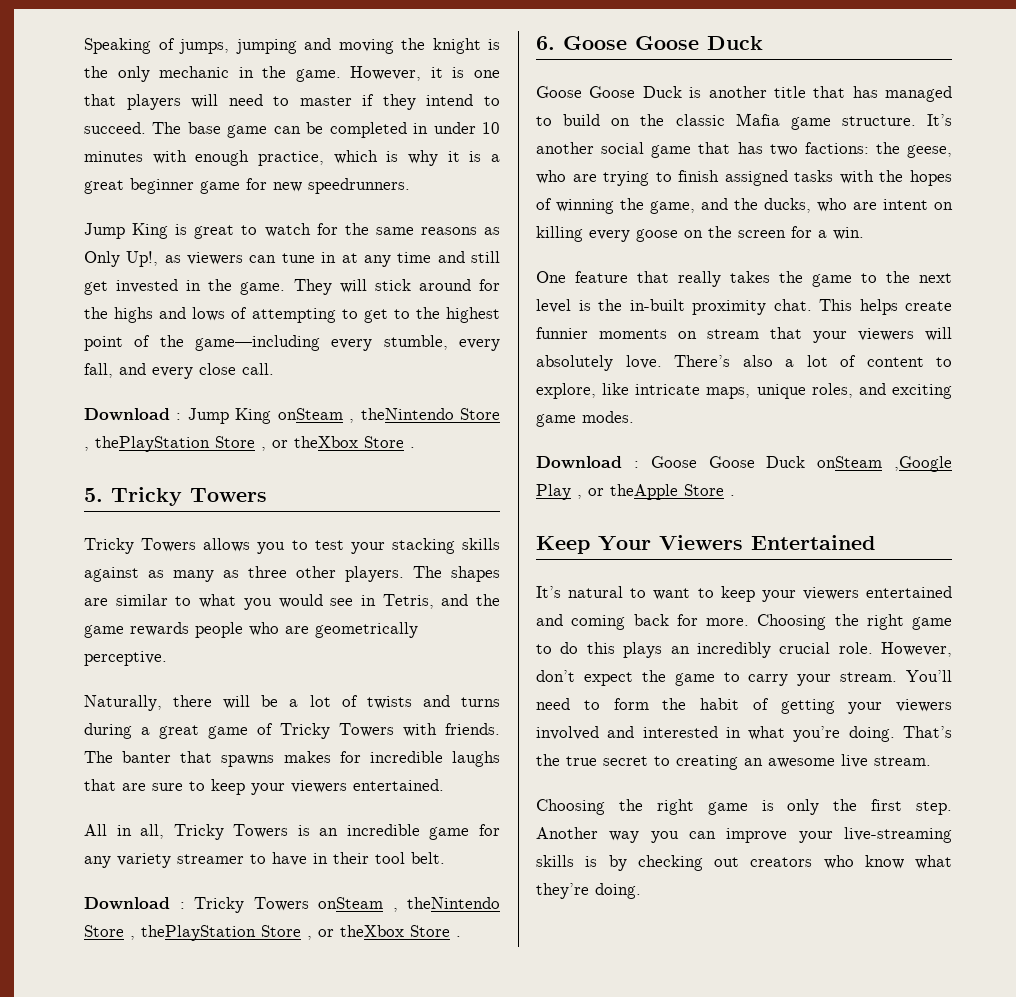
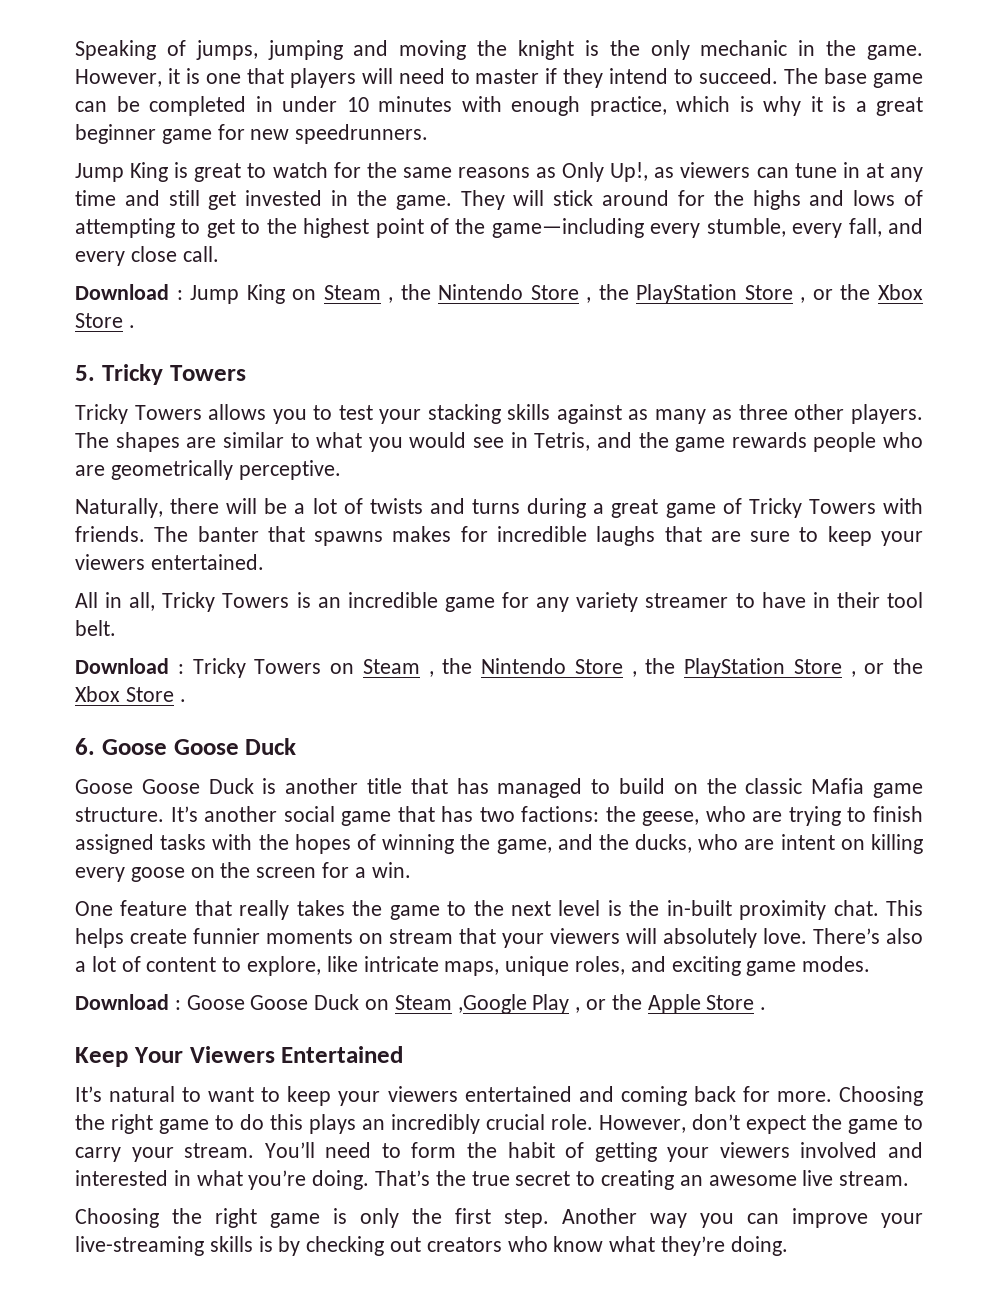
- Download : Jump King onSteam , theNintendo Store , thePlayStation Store , or theXbox Store .
+ Download : Jump King on Steam , the Nintendo Store , the PlayStation Store , or the Xbox Store .
- Download : Tricky Towers onSteam , theNintendo Store , thePlayStation Store , or theXbox Store .
+ Download : Tricky Towers on Steam , the Nintendo Store , the PlayStation Store , or the Xbox Store .
- Download : Goose Goose Duck onSteam ,Google Play , or theApple Store .
+ Download : Goose Goose Duck on Steam ,Google Play , or the Apple Store .

